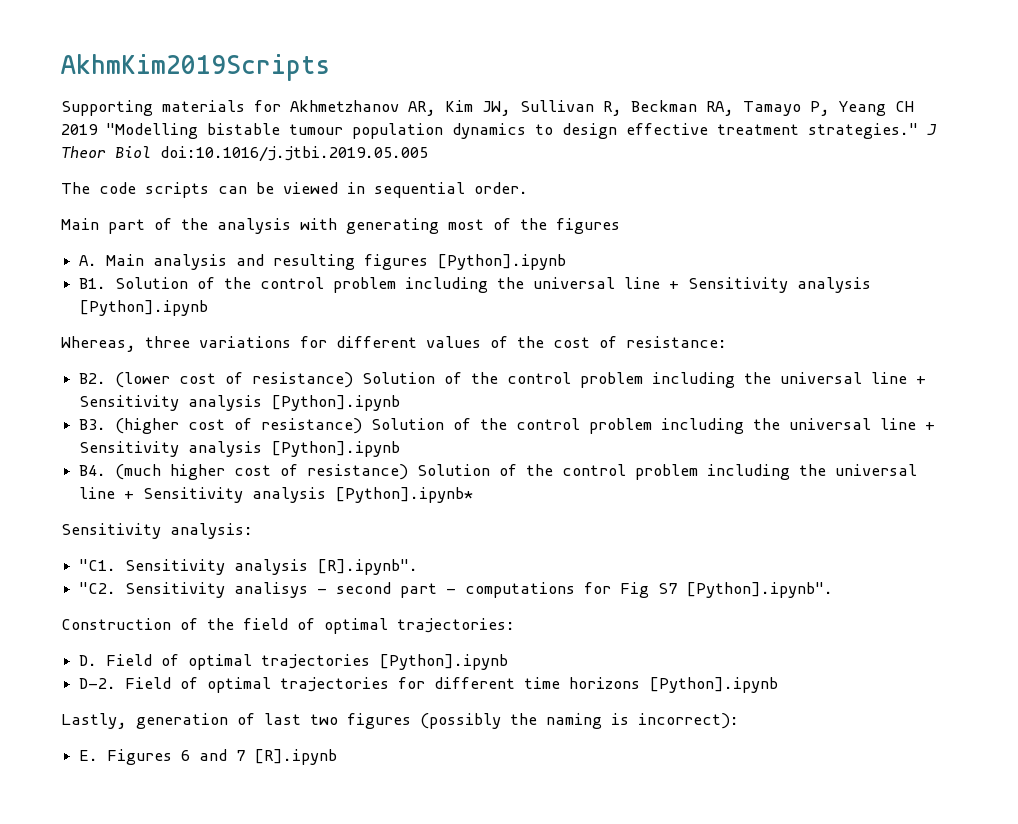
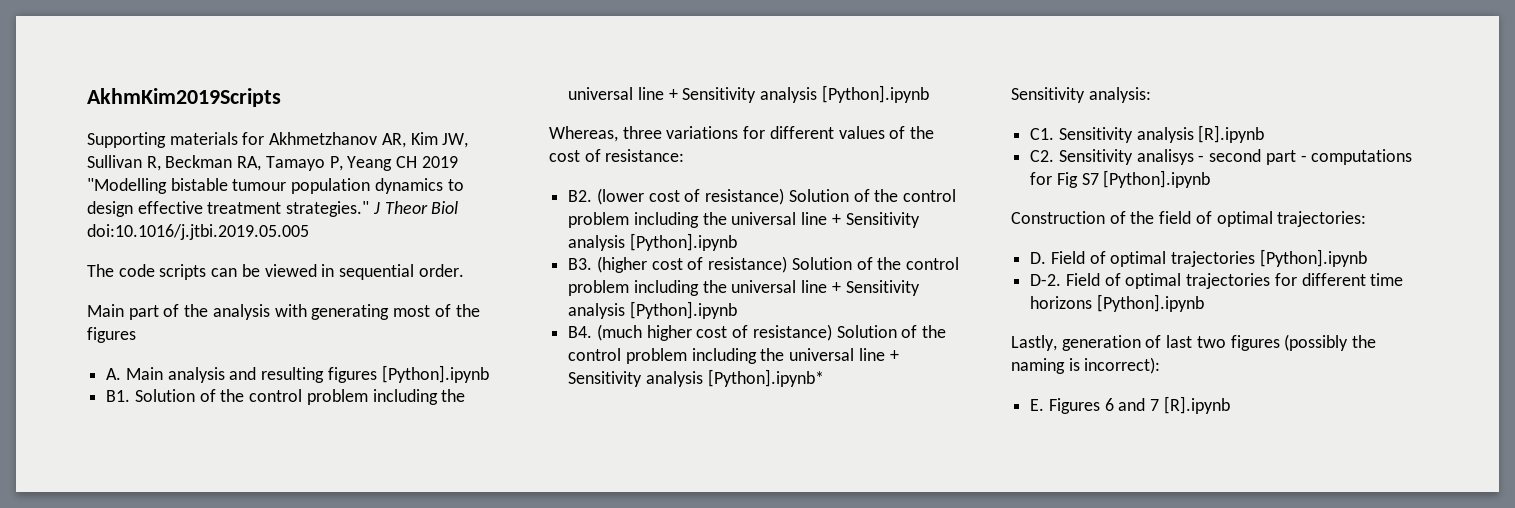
- "C1. Sensitivity analysis [R].ipynb".
- "C2. Sensitivity analisys - second part - computations for Fig S7 [Python].ipynb".
+ C1. Sensitivity analysis [R].ipynb
+ C2. Sensitivity analisys - second part - computations for Fig S7 [Python].ipynb

